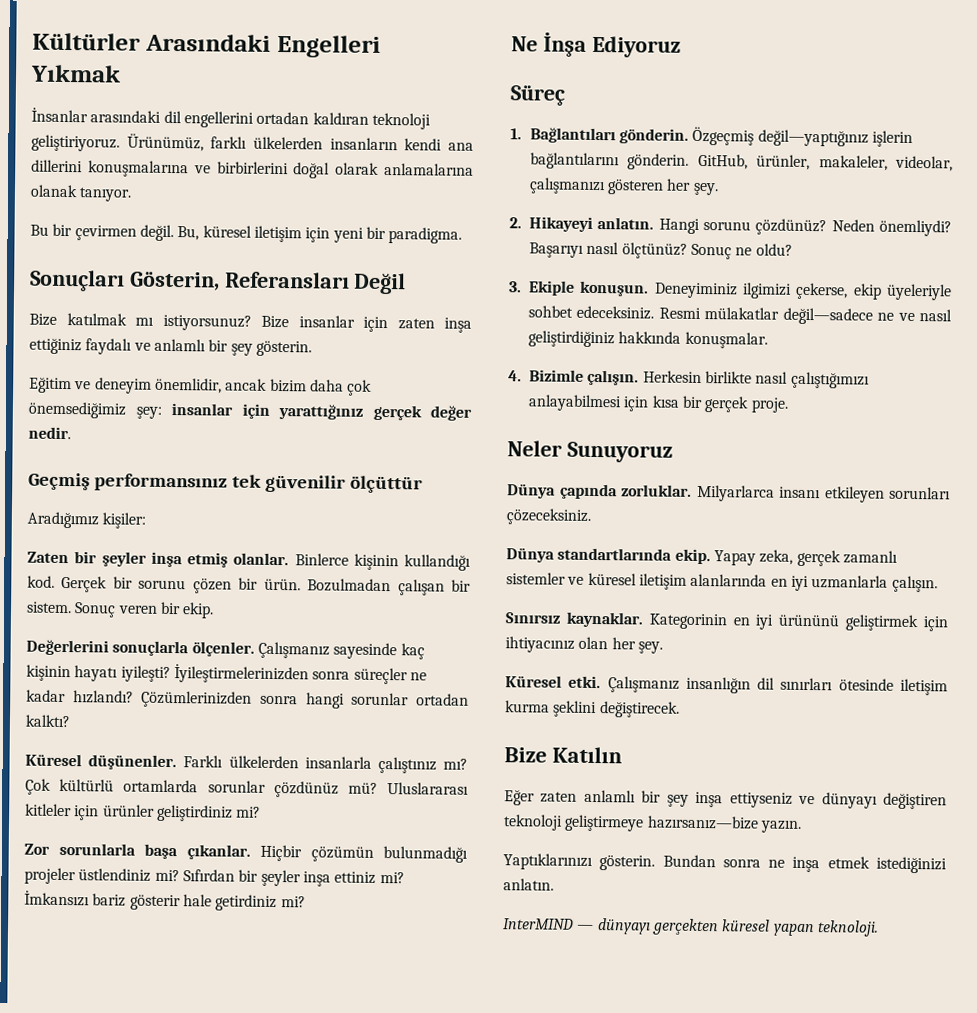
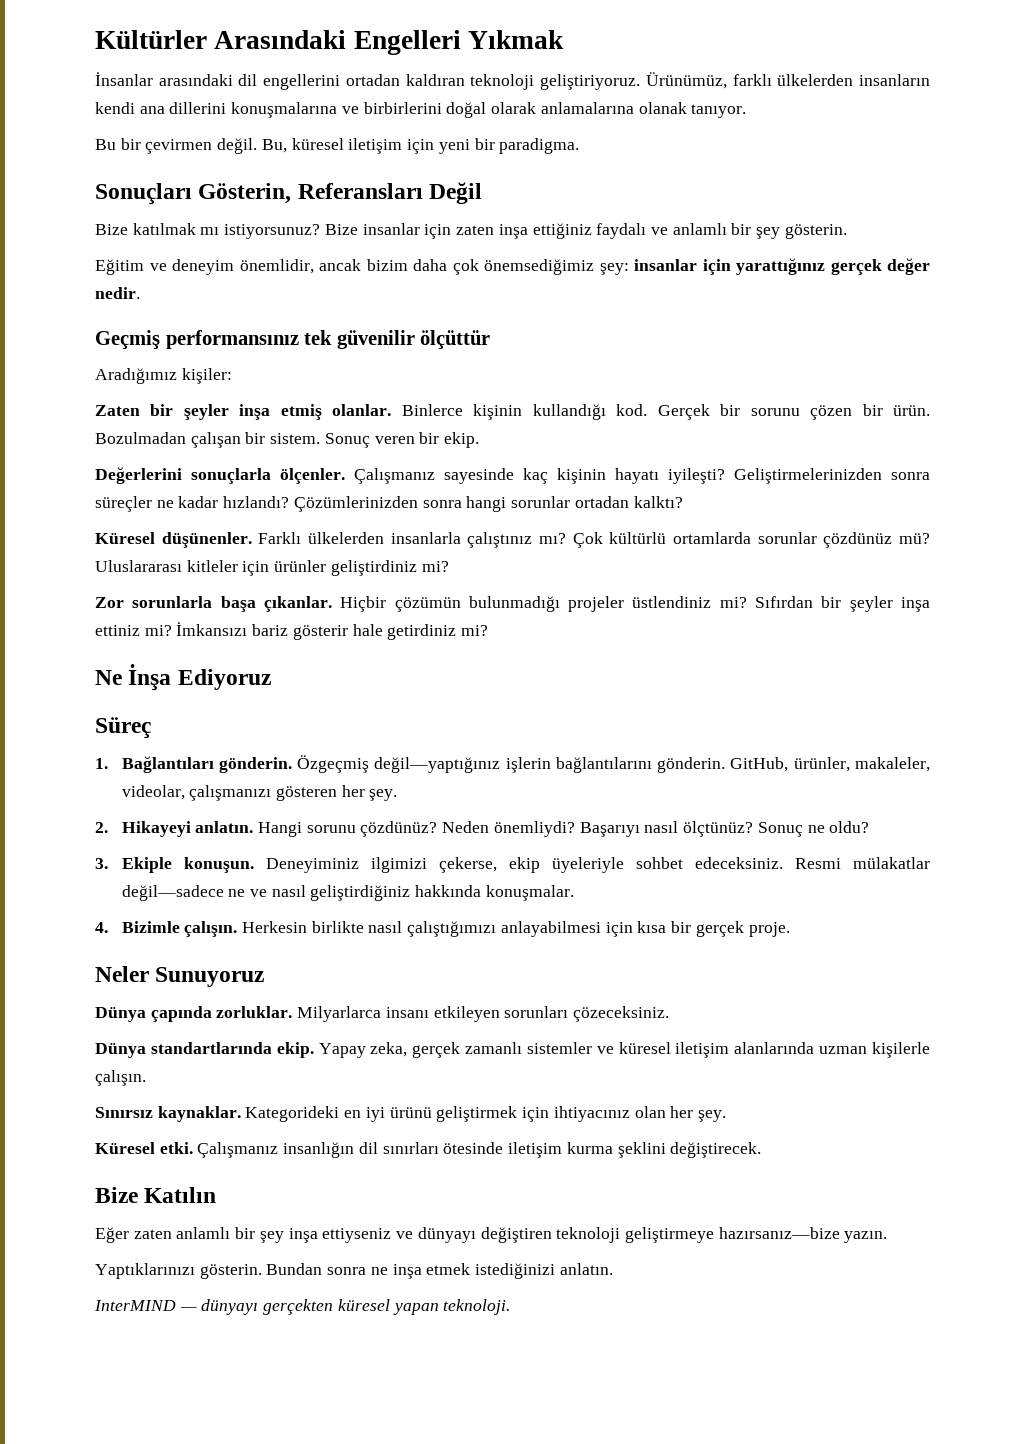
- İyileştirmelerinizden sonra süreçler ne kadar hızlandı?
+ Geliştirmelerinizden sonra süreçler ne kadar hızlandı?
- Yapay zeka, gerçek zamanlı sistemler ve küresel iletişim alanlarında en iyi uzmanlarla çalışın.
+ Yapay zeka, gerçek zamanlı sistemler ve küresel iletişim alanlarında uzman kişilerle çalışın.
- Kategorinin en iyi ürününü geliştirmek için ihtiyacınız olan her şey.
+ Kategorideki en iyi ürünü geliştirmek için ihtiyacınız olan her şey.

